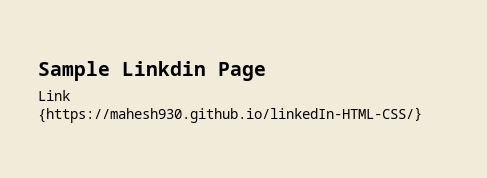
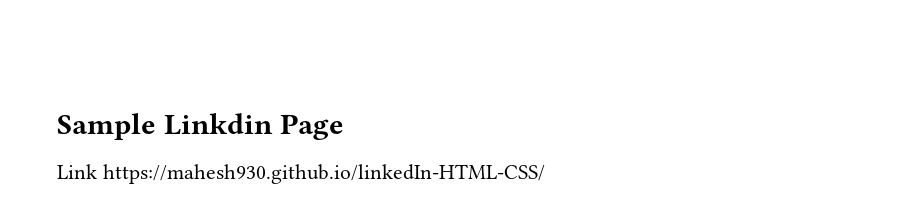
- Link {https://mahesh930.github.io/linkedIn-HTML-CSS/}
+ Link https://mahesh930.github.io/linkedIn-HTML-CSS/

